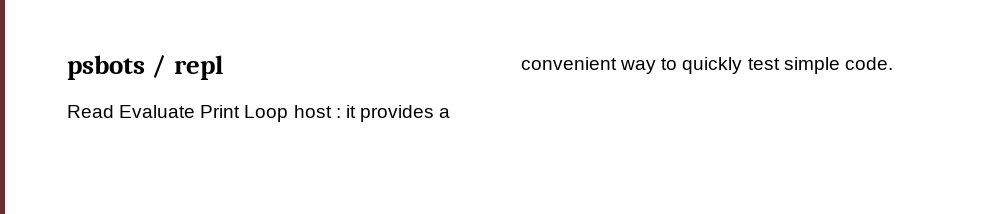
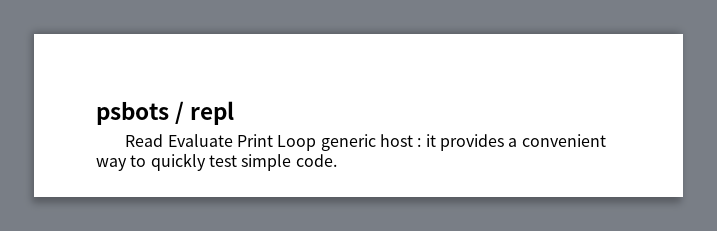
- Read Evaluate Print Loop host : it provides a convenient way to quickly test simple code.
+ Read Evaluate Print Loop generic host : it provides a convenient way to quickly test simple code.

